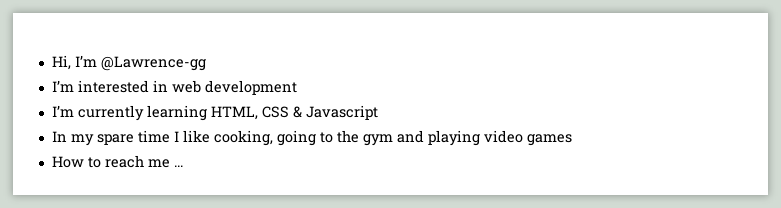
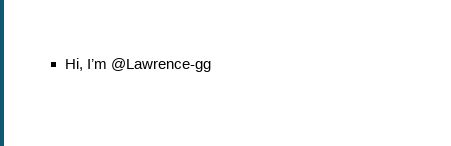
- I’m interested in web development
- I’m currently learning HTML, CSS & Javascript
- In my spare time I like cooking, going to the gym and playing video games
- How to reach me ...

